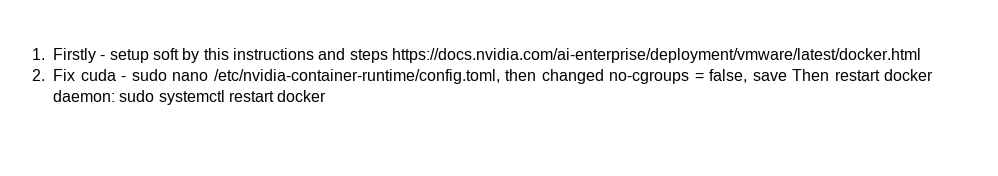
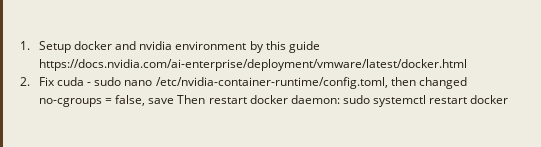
- 1. Firstly - setup soft by this instructions and steps https://docs.nvidia.com/ai-enterprise/deployment/vmware/latest/docker.html
+ 1. Setup docker and nvidia environment by this guide https://docs.nvidia.com/ai-enterprise/deployment/vmware/latest/docker.html

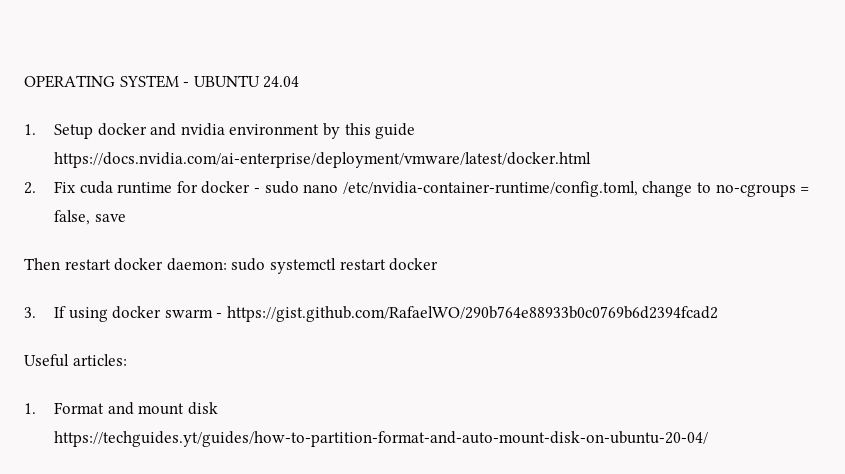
+ OPERATING SYSTEM - UBUNTU 24.04
- 2. Fix cuda - sudo nano /etc/nvidia-container-runtime/config.toml, then changed no-cgroups = false, save Then restart docker daemon: sudo systemctl restart docker
+ 2. Fix cuda runtime for docker - sudo nano /etc/nvidia-container-runtime/config.toml, change to no-cgroups = false, save
+ Then restart docker daemon: sudo systemctl restart docker
+ 3. If using docker swarm - https://gist.github.com/RafaelWO/290b764e88933b0c0769b6d2394fcad2
+ Useful articles:
+ 1. Format and mount disk https://techguides.yt/guides/how-to-partition-format-and-auto-mount-disk-on-ubuntu-20-04/

